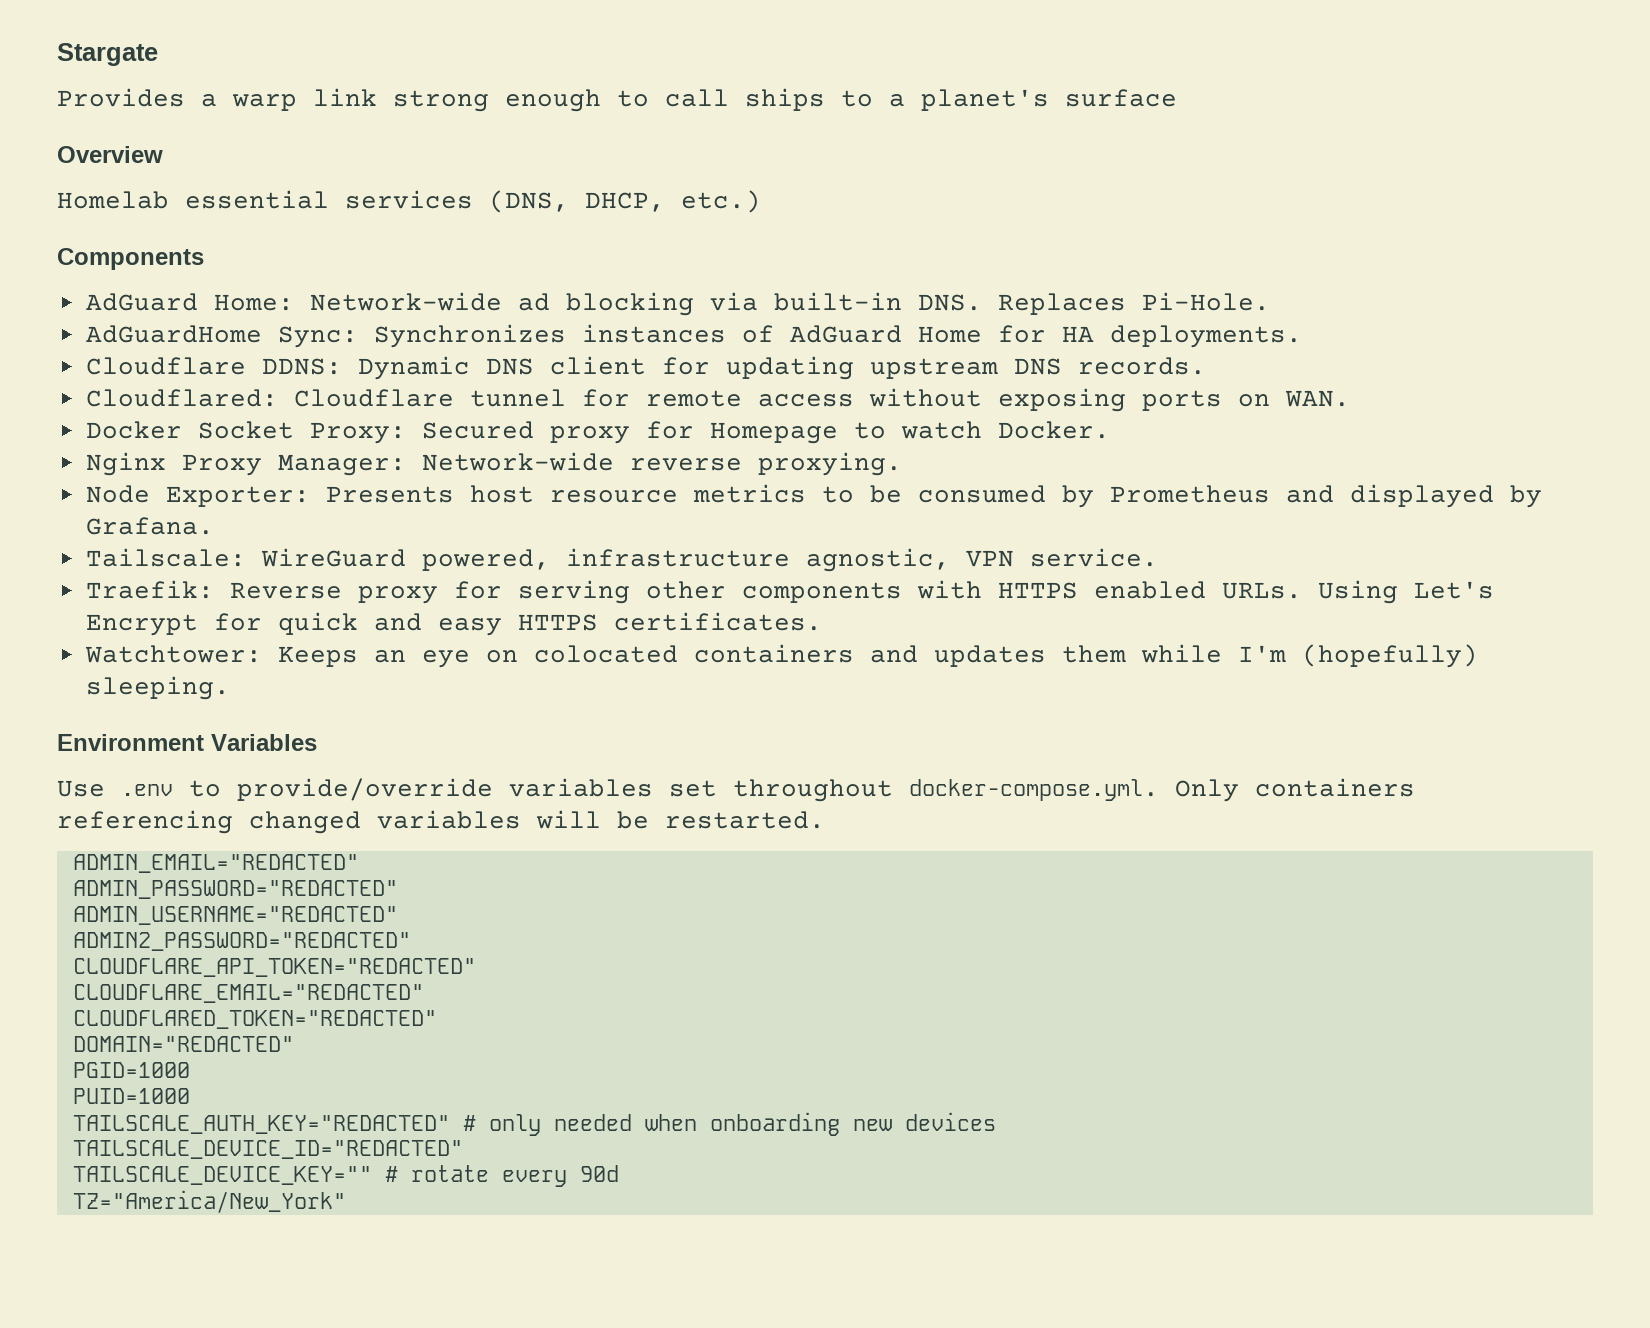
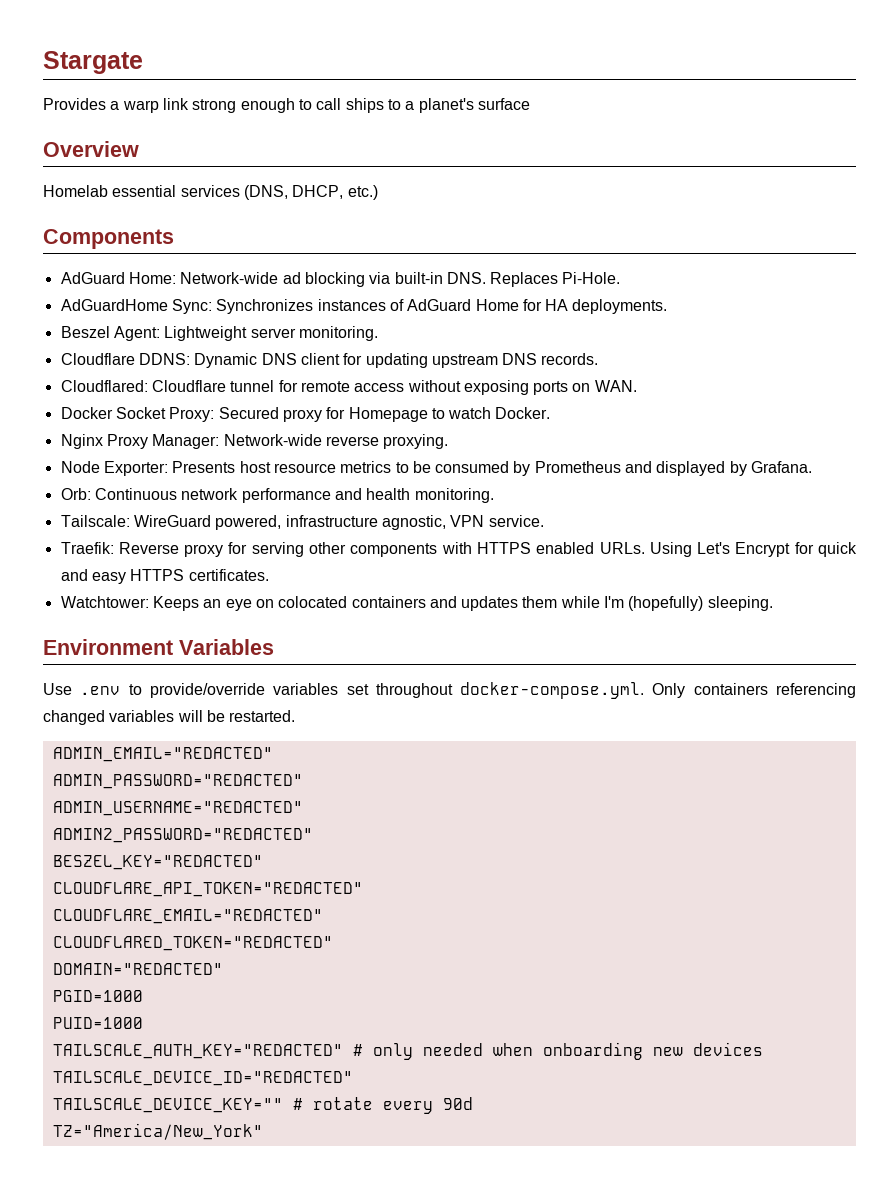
+ Beszel Agent: Lightweight server monitoring.
+ Orb: Continuous network performance and health monitoring.
+ BESZEL_KEY="REDACTED"

